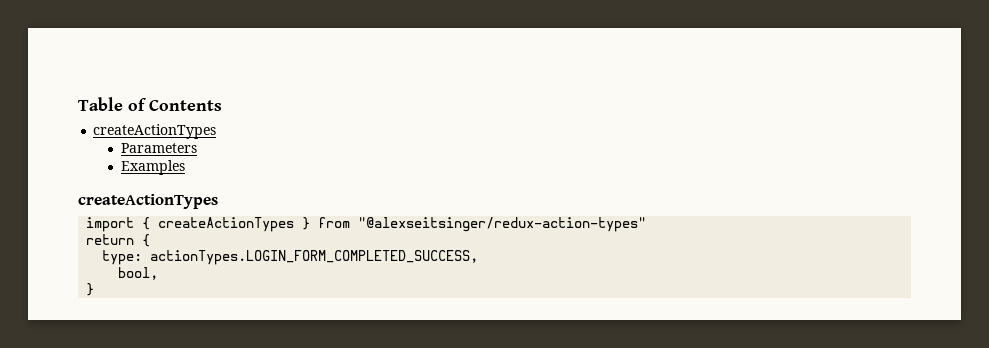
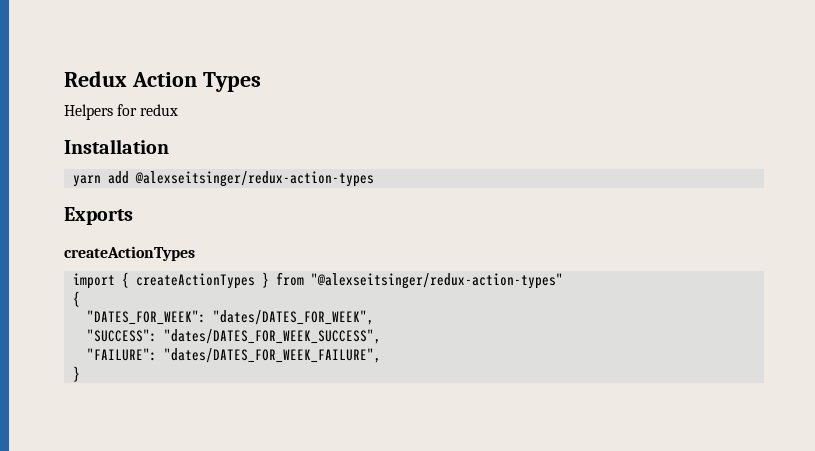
- Table of Contents
- createActionTypes
- Parameters
- Examples
+ Redux Action Types
+ Helpers for redux
+ Installation
+ yarn add @alexseitsinger/redux-action-types
+ Exports
  import { createActionTypes } from "@alexseitsinger/redux-action-types"
- return {
+ {
- type: actionTypes.LOGIN_FORM_COMPLETED_SUCCESS,
- bool,
+ "DATES_FOR_WEEK": "dates/DATES_FOR_WEEK",
+ "SUCCESS": "dates/DATES_FOR_WEEK_SUCCESS",
+ "FAILURE": "dates/DATES_FOR_WEEK_FAILURE",

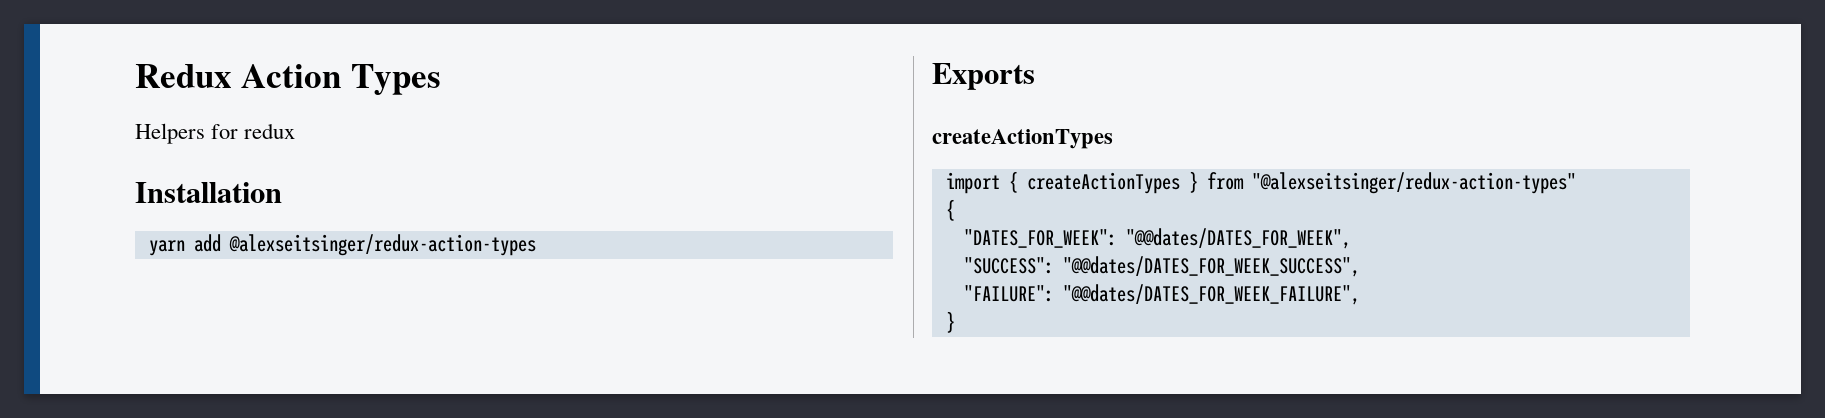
- "DATES_FOR_WEEK": "dates/DATES_FOR_WEEK",
+ "DATES_FOR_WEEK": "@@dates/DATES_FOR_WEEK",
- "SUCCESS": "dates/DATES_FOR_WEEK_SUCCESS",
+ "SUCCESS": "@@dates/DATES_FOR_WEEK_SUCCESS",
- "FAILURE": "dates/DATES_FOR_WEEK_FAILURE",
+ "FAILURE": "@@dates/DATES_FOR_WEEK_FAILURE",

